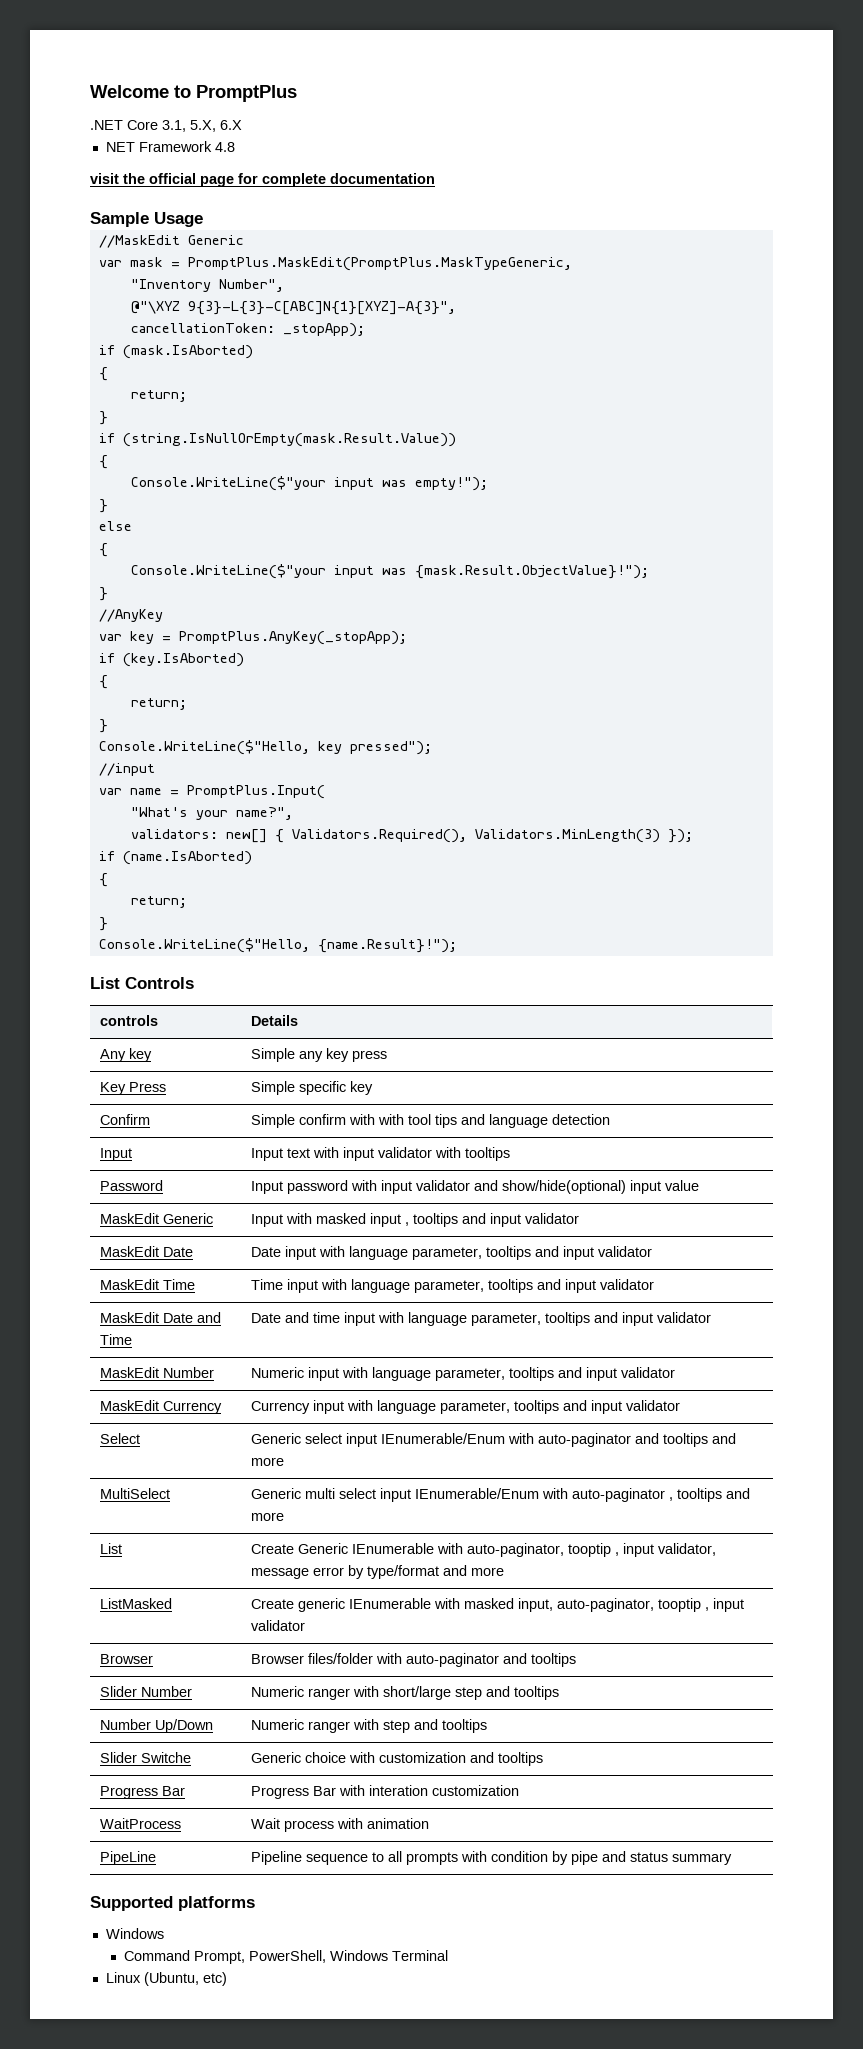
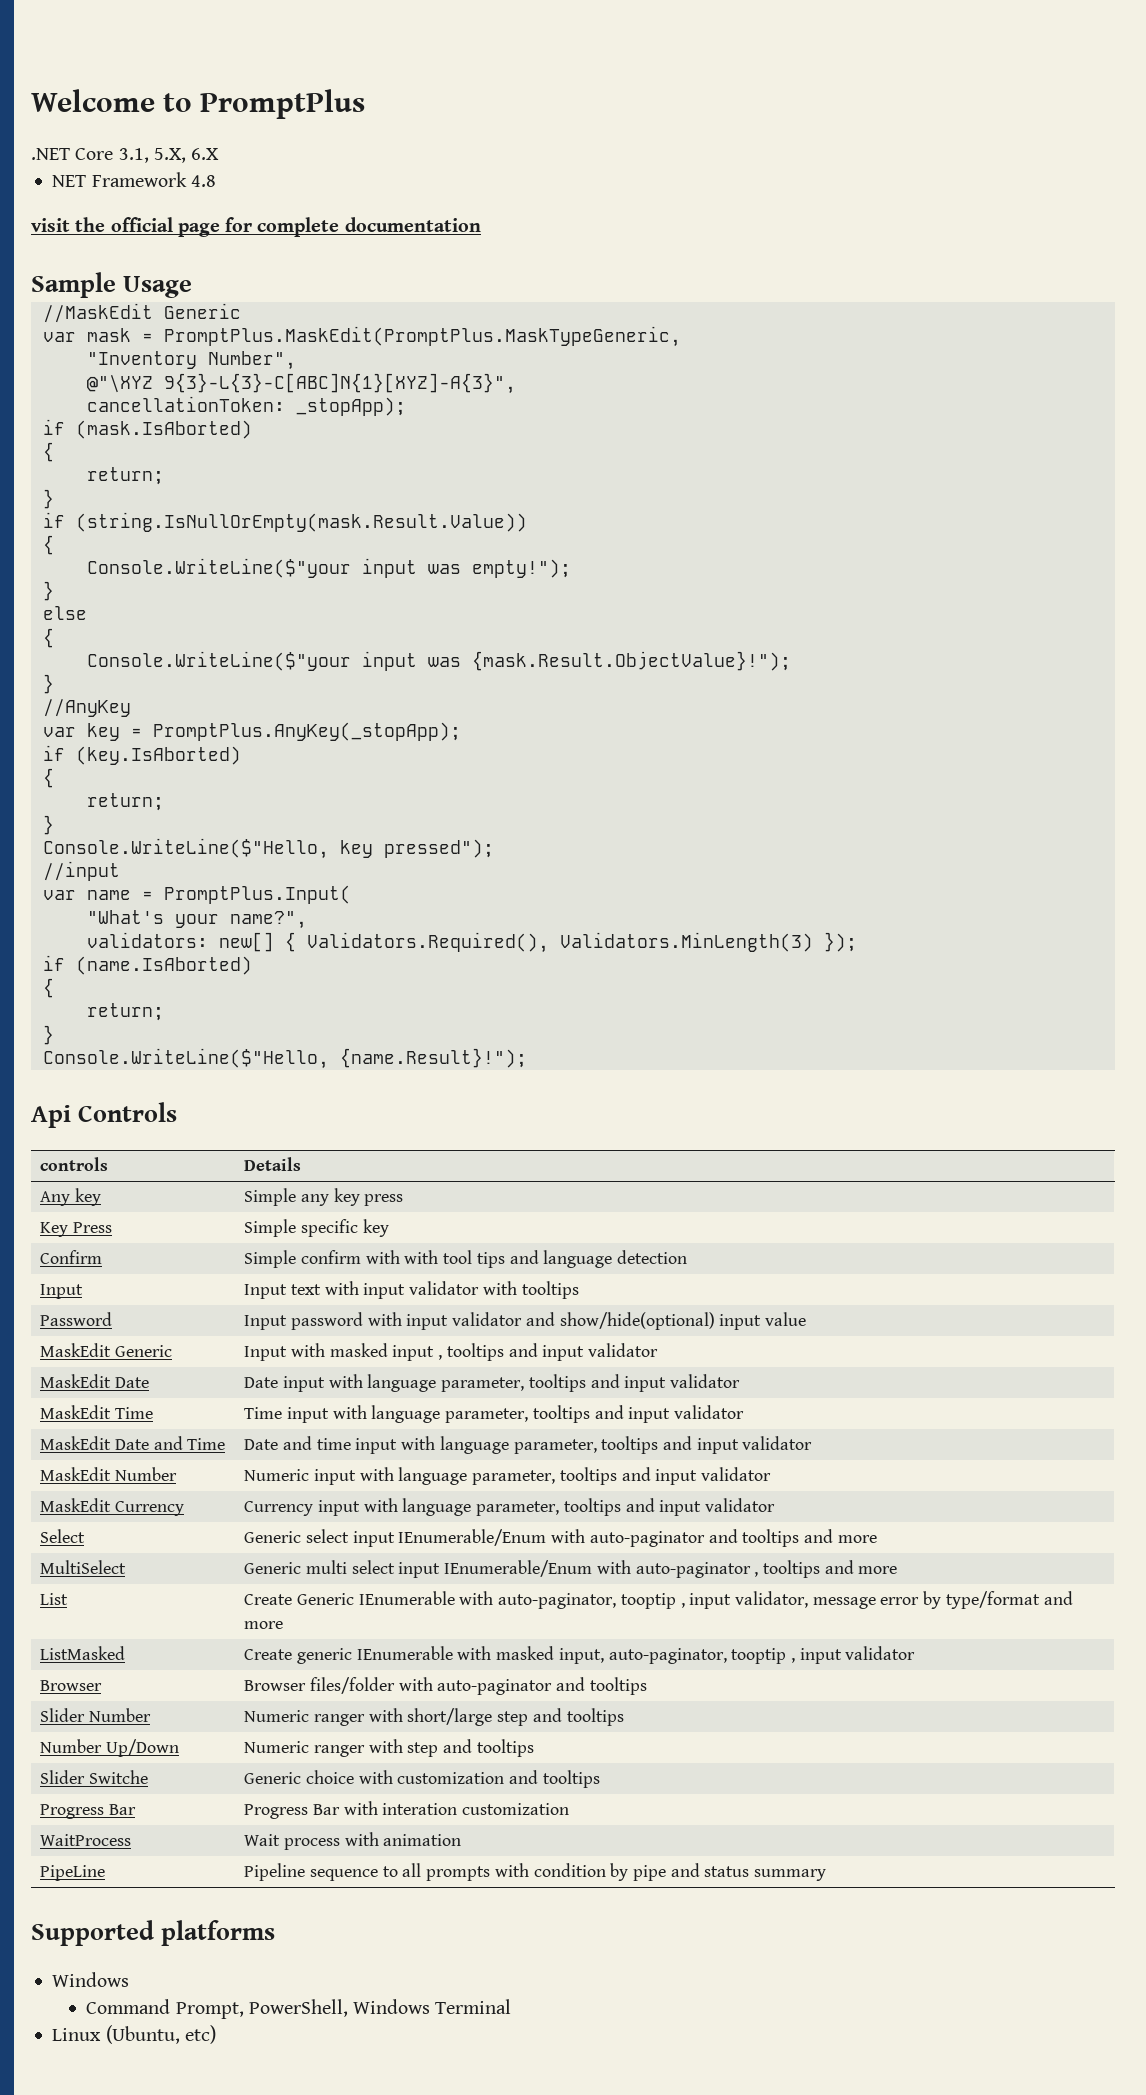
- List Controls
+ Api Controls

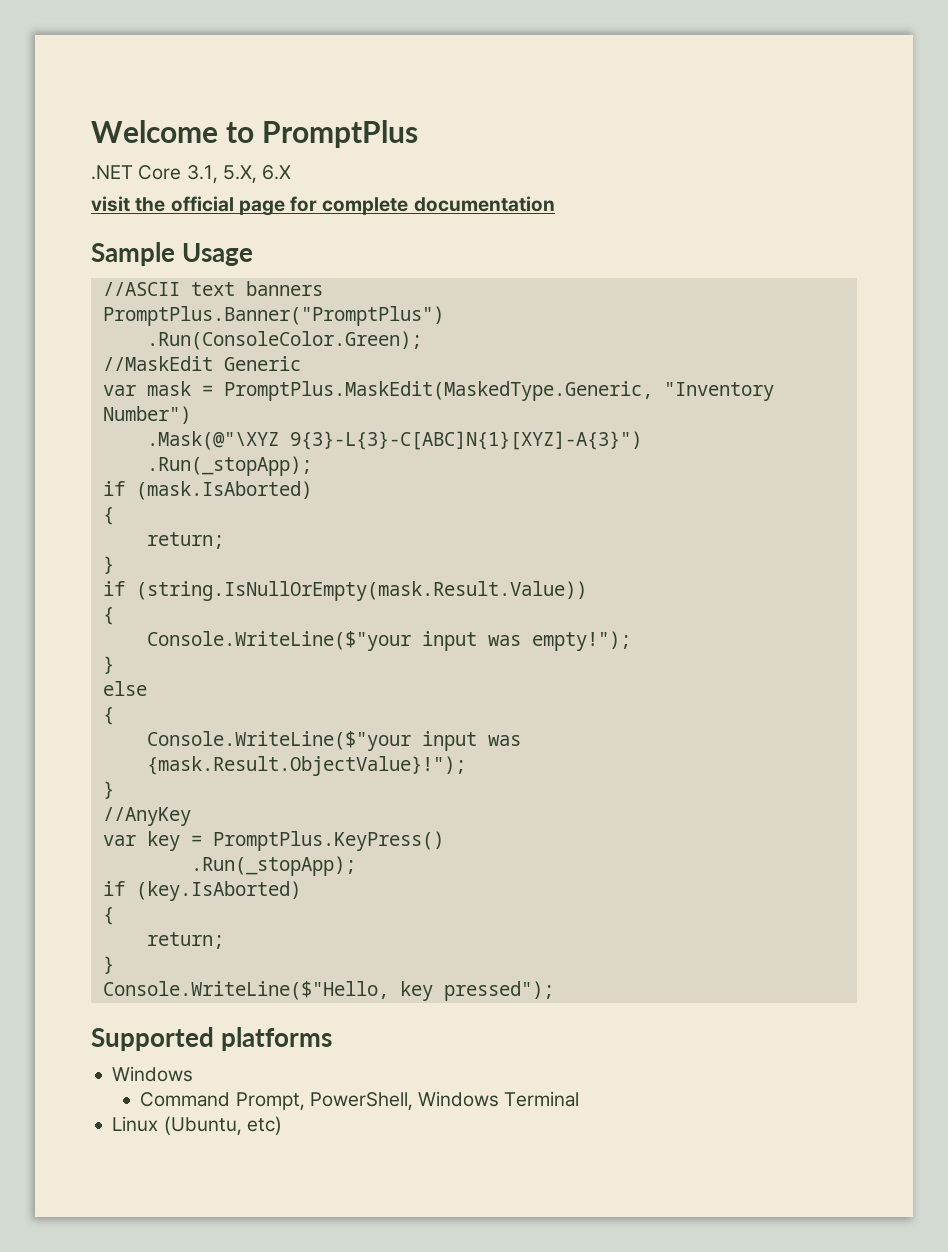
- NET Framework 4.8
+ //ASCII text banners
+ PromptPlus.Banner("PromptPlus")
+ .Run(ConsoleColor.Green);
- var mask = PromptPlus.MaskEdit(PromptPlus.MaskTypeGeneric,
- "Inventory Number",
- @"\XYZ 9{3}-L{3}-C[ABC]N{1}[XYZ]-A{3}",
- cancellationToken: _stopApp);
+ var mask = PromptPlus.MaskEdit(MaskedType.Generic, "Inventory Number")
+ .Mask(@"\XYZ 9{3}-L{3}-C[ABC]N{1}[XYZ]-A{3}")
+ .Run(_stopApp);
- var key = PromptPlus.AnyKey(_stopApp);
+ var key = PromptPlus.KeyPress()
+ .Run(_stopApp);
- //input
- var name = PromptPlus.Input(
- "What's your name?",
- validators: new[] { Validators.Required(), Validators.MinLength(3) });
- if (name.IsAborted)
- {
- return;
- }
- Console.WriteLine($"Hello, {name.Result}!");
- Api Controls
- controls | Details
- Any key | Simple any key press
- Key Press | Simple specific key
- Confirm | Simple confirm with with tool tips and language detection
- Input | Input text with input validator with tooltips
- Password | Input password with input validator and show/hide(optional) input value
- MaskEdit Generic | Input with masked input , tooltips and input validator
- MaskEdit Date | Date input with language parameter, tooltips and input validator
- MaskEdit Time | Time input with language parameter, tooltips and input validator
- MaskEdit Date and Time | Date and time input with language parameter, tooltips and input validator
- MaskEdit Number | Numeric input with language parameter, tooltips and input validator
- MaskEdit Currency | Currency input with language parameter, tooltips and input validator
- Select | Generic select input IEnumerable/Enum with auto-paginator and tooltips and more
- MultiSelect | Generic multi select input IEnumerable/Enum with auto-paginator , tooltips and more
- List | Create Generic IEnumerable with auto-paginator, tooptip , input validator, message error by type/format and more
- ListMasked | Create generic IEnumerable with masked input, auto-paginator, tooptip , input validator
- Browser | Browser files/folder with auto-paginator and tooltips
- Slider Number | Numeric ranger with short/large step and tooltips
- Number Up/Down | Numeric ranger with step and tooltips
- Slider Switche | Generic choice with customization and tooltips
- Progress Bar | Progress Bar with interation customization
- WaitProcess | Wait process with animation
- PipeLine | Pipeline sequence to all prompts with condition by pipe and status summary

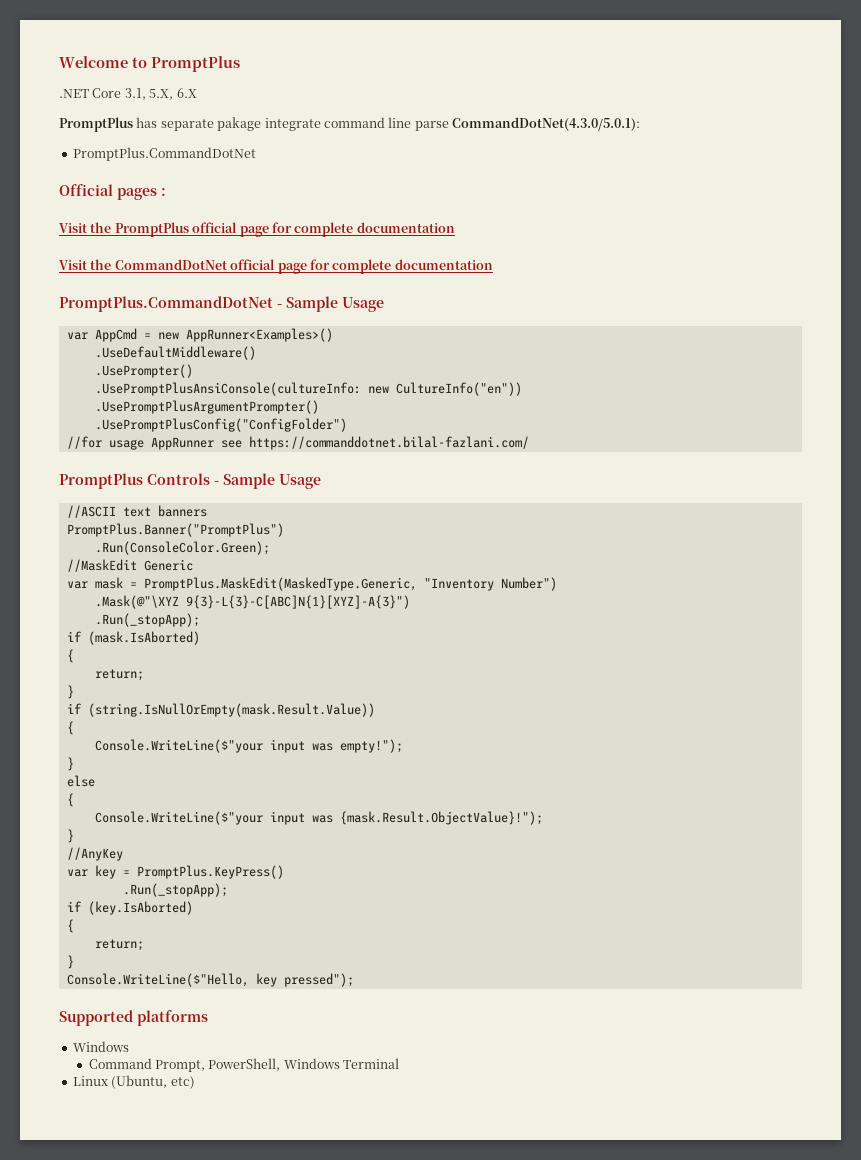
- visit the official page for complete documentation
- Sample Usage
+ PromptPlus has separate pakage integrate command line parse CommandDotNet(4.3.0/5.0.1):
+ PromptPlus.CommandDotNet
+ Official pages :
+ Visit the PromptPlus official page for complete documentation
+ Visit the CommandDotNet official page for complete documentation
+ PromptPlus.CommandDotNet - Sample Usage
+ var AppCmd = new AppRunner<Examples>()
+ .UseDefaultMiddleware()
+ .UsePrompter()
+ .UsePromptPlusAnsiConsole(cultureInfo: new CultureInfo("en"))
+ .UsePromptPlusArgumentPrompter()
+ .UsePromptPlusConfig("ConfigFolder")
+ //for usage AppRunner see https://commanddotnet.bilal-fazlani.com/
+ PromptPlus Controls - Sample Usage

